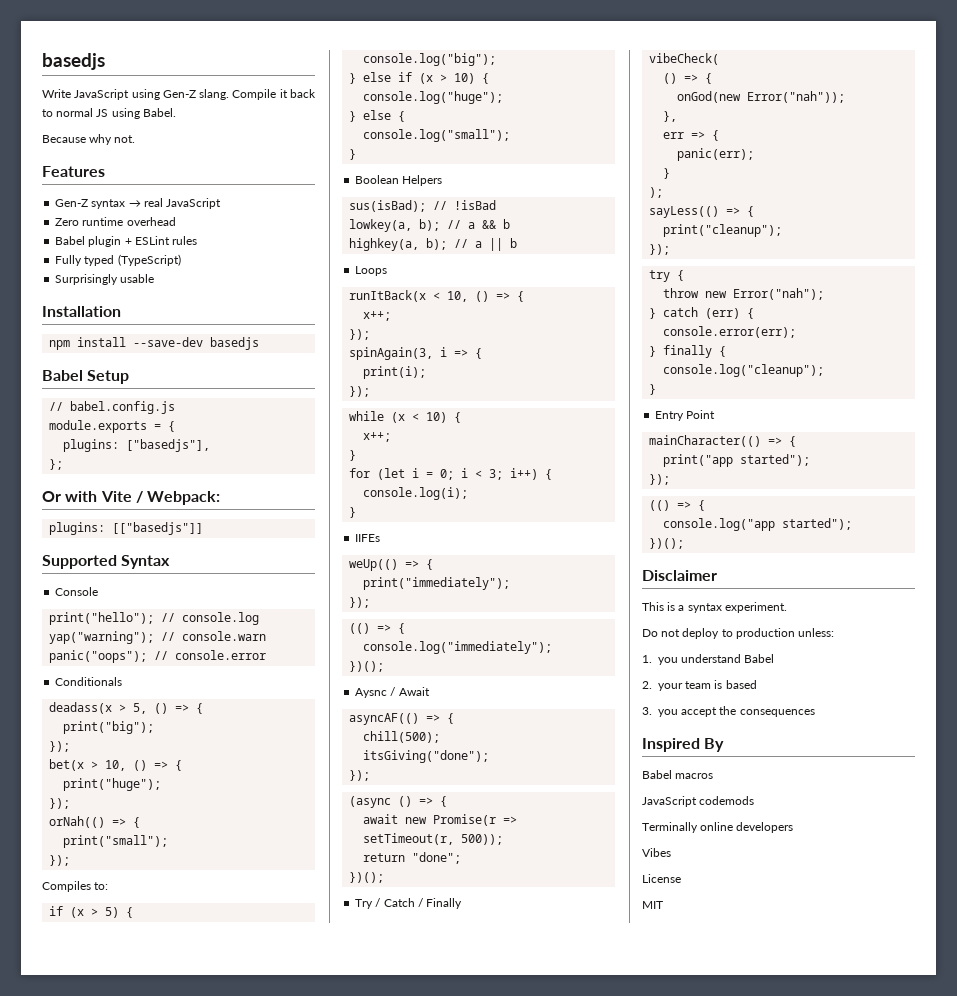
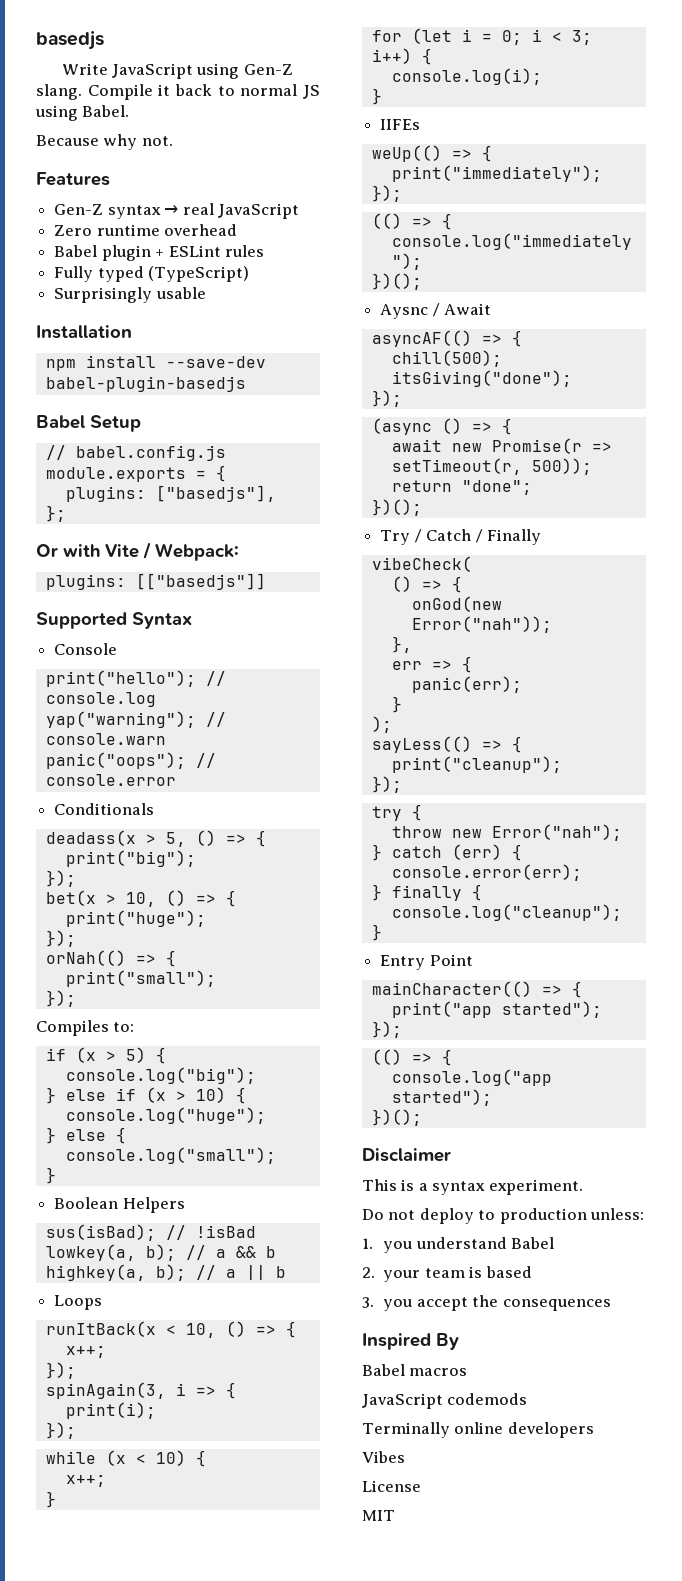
- npm install --save-dev basedjs
+ npm install --save-dev babel-plugin-basedjs

